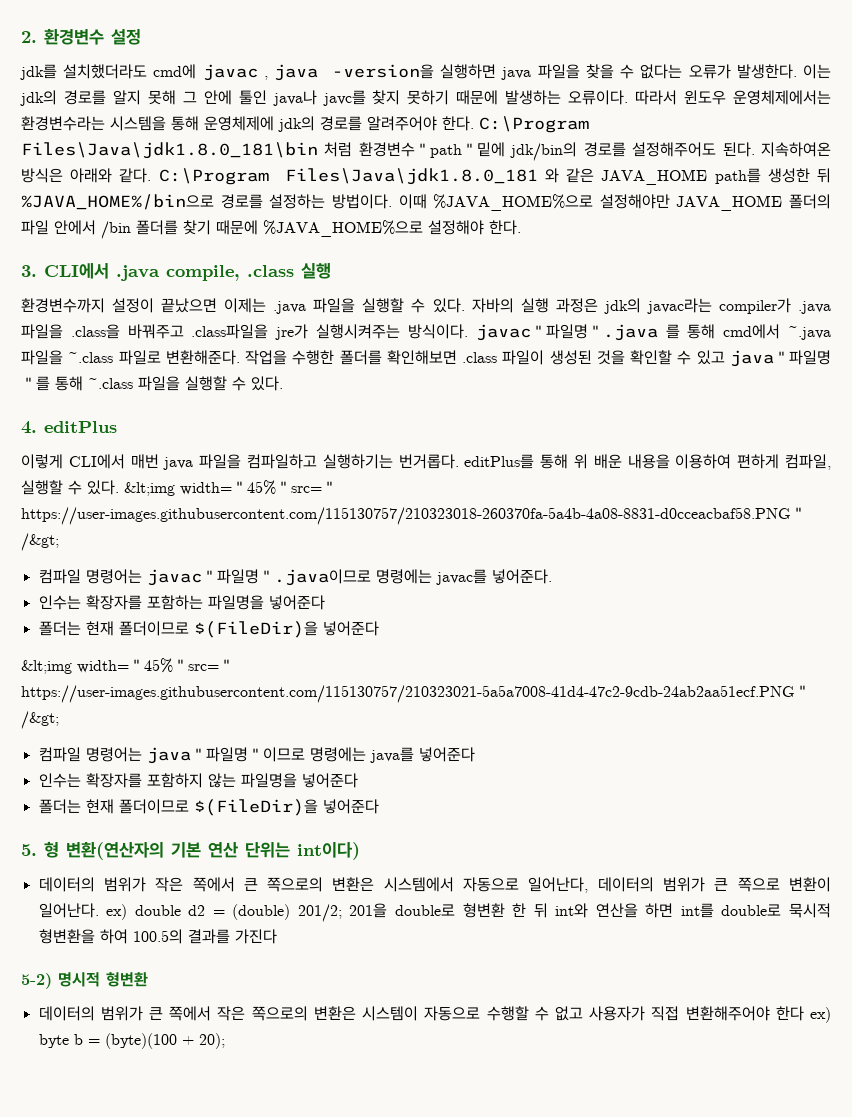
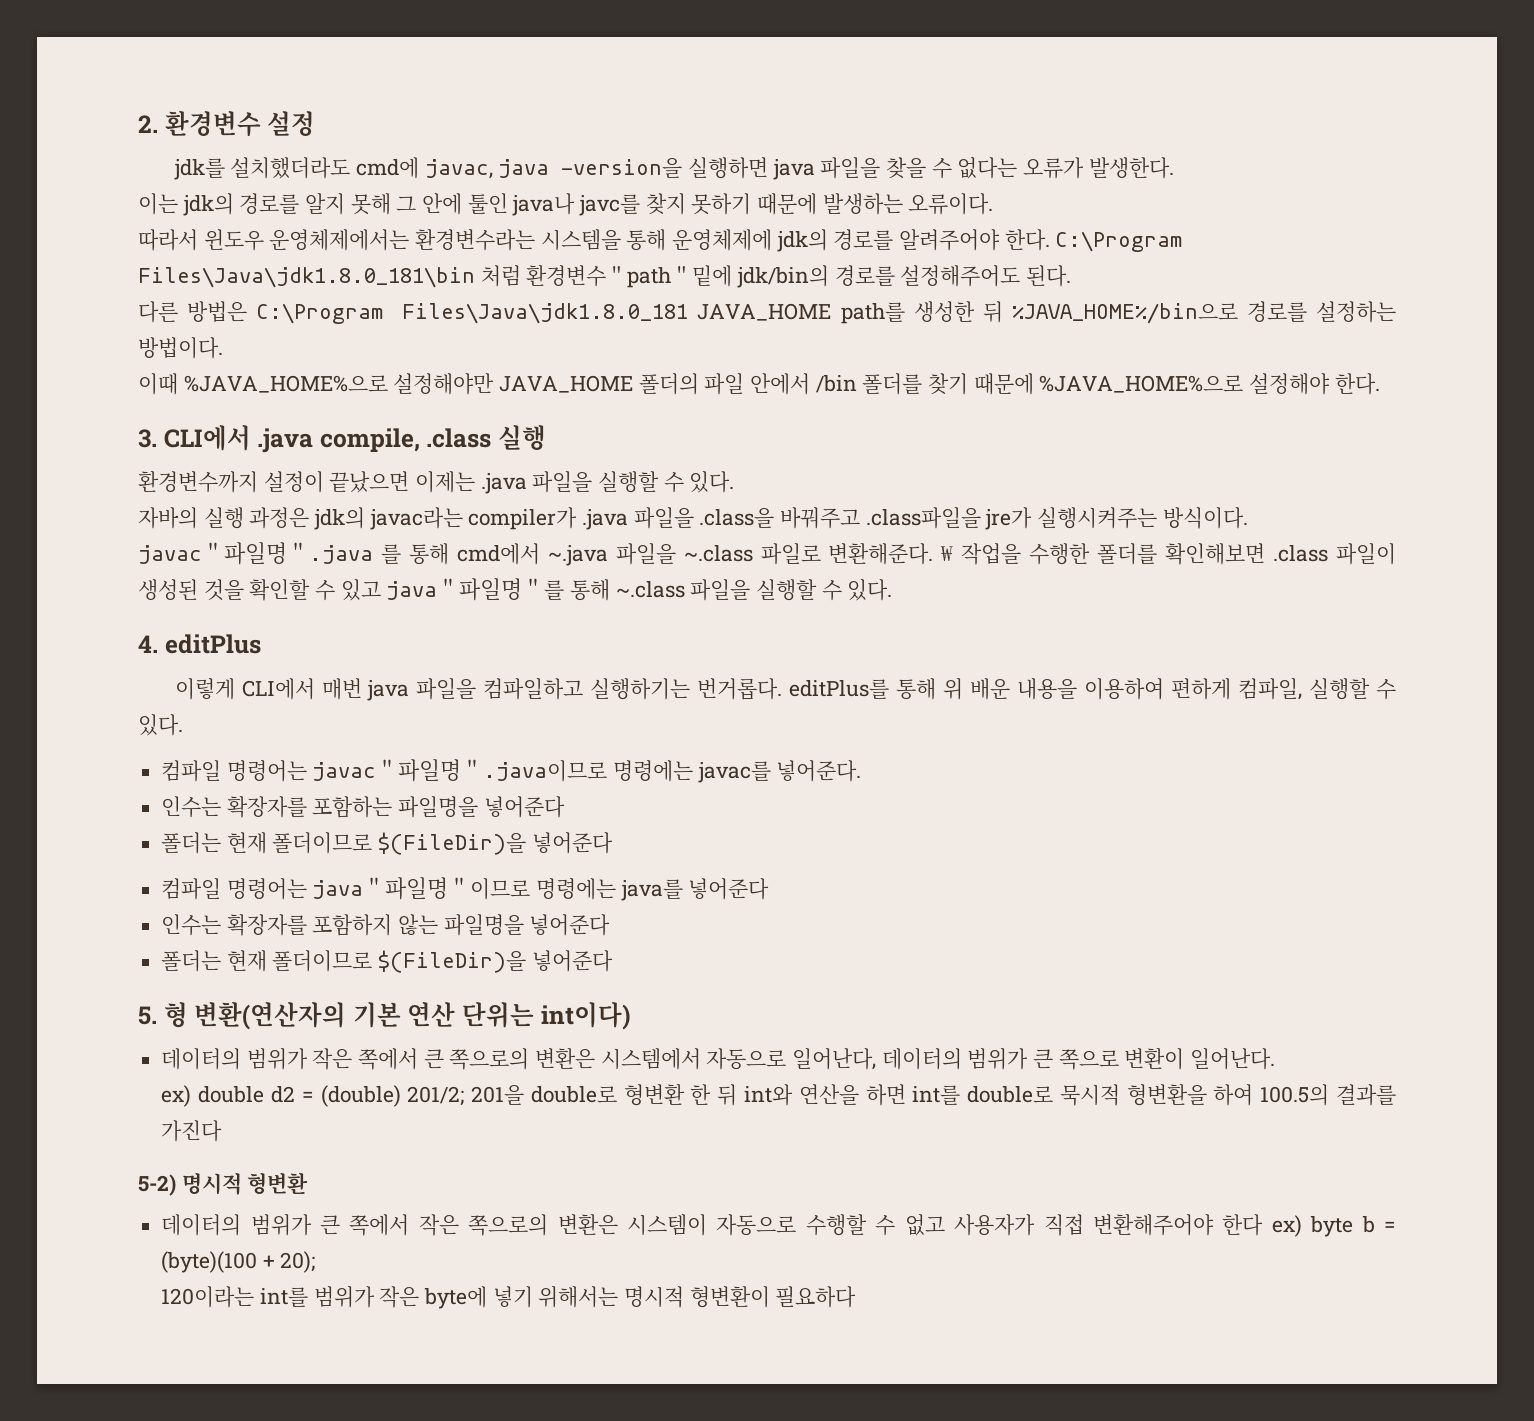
- jdk를 설치했더라도 cmd에 javac , java -version을 실행하면 java 파일을 찾을 수 없다는 오류가 발생한다. 이는 jdk의 경로를 알지 못해 그 안에 툴인 java나 javc를 찾지 못하기 때문에 발생하는 오류이다. 따라서 윈도우 운영체제에서는 환경변수라는 시스템을 통해 운영체제에 jdk의 경로를 알려주어야 한다.
+ jdk를 설치했더라도 cmd에 javac, java -version을 실행하면 java 파일을 찾을 수 없다는 오류가 발생한다.
+ 이는 jdk의 경로를 알지 못해 그 안에 툴인 java나 javc를 찾지 못하기 때문에 발생하는 오류이다.
+ 따라서 윈도우 운영체제에서는 환경변수라는 시스템을 통해 운영체제에 jdk의 경로를 알려주어야 한다.
- C:\Program Files\Java\jdk1.8.0_181\bin 처럼 환경변수＂path＂밑에 jdk/bin의 경로를 설정해주어도 된다. 지속하여온 방식은 아래와 같다. C:\Program Files\Java\jdk1.8.0_181 와 같은 JAVA_HOME path를 생성한 뒤 %JAVA_HOME%/bin으로 경로를 설정하는 방법이다. 이때 %JAVA_HOME%으로 설정해야만 JAVA_HOME 폴더의 파일 안에서 /bin 폴더를 찾기 때문에 %JAVA_HOME%으로 설정해야 한다.
+ C:\Program Files\Java\jdk1.8.0_181\bin 처럼 환경변수＂path＂밑에 jdk/bin의 경로를 설정해주어도 된다.
+ 다른 방법은 C:\Program Files\Java\jdk1.8.0_181 JAVA_HOME path를 생성한 뒤 %JAVA_HOME%/bin으로 경로를 설정하는 방법이다.
+ 이때 %JAVA_HOME%으로 설정해야만 JAVA_HOME 폴더의 파일 안에서 /bin 폴더를 찾기 때문에 %JAVA_HOME%으로 설정해야 한다.
- 환경변수까지 설정이 끝났으면 이제는 .java 파일을 실행할 수 있다. 자바의 실행 과정은 jdk의 javac라는 compiler가 .java 파일을 .class을 바꿔주고 .class파일을 jre가 실행시켜주는 방식이다. javac＂파일명＂.java 를 통해 cmd에서 ~.java 파일을 ~.class 파일로 변환해준다.
+ 환경변수까지 설정이 끝났으면 이제는 .java 파일을 실행할 수 있다.
+ 자바의 실행 과정은 jdk의 javac라는 compiler가 .java 파일을 .class을 바꿔주고 .class파일을 jre가 실행시켜주는 방식이다.
+ javac＂파일명＂.java 를 통해 cmd에서 ~.java 파일을 ~.class 파일로 변환해준다.
- 작업을 수행한 폴더를 확인해보면 .class 파일이 생성된 것을 확인할 수 있고 java＂파일명＂를 통해 ~.class 파일을 실행할 수 있다.
+ ₩ 작업을 수행한 폴더를 확인해보면 .class 파일이 생성된 것을 확인할 수 있고 java＂파일명＂를 통해 ~.class 파일을 실행할 수 있다.
- &lt;img width=＂45%＂src=＂https://user-images.githubusercontent.com/115130757/210323018-260370fa-5a4b-4a08-8831-d0cceacbaf58.PNG＂/&gt;
- &lt;img width=＂45%＂src=＂https://user-images.githubusercontent.com/115130757/210323021-5a5a7008-41d4-47c2-9cdb-24ab2aa51ecf.PNG＂/&gt;
- 데이터의 범위가 작은 쪽에서 큰 쪽으로의 변환은 시스템에서 자동으로 일어난다, 데이터의 범위가 큰 쪽으로 변환이 일어난다. ex) double d2 = (double) 201/2; 201을 double로 형변환 한 뒤 int와 연산을 하면 int를 double로 묵시적 형변환을 하여 100.5의 결과를 가진다
+ 데이터의 범위가 작은 쪽에서 큰 쪽으로의 변환은 시스템에서 자동으로 일어난다, 데이터의 범위가 큰 쪽으로 변환이 일어난다.
+ ex) double d2 = (double) 201/2; 201을 double로 형변환 한 뒤 int와 연산을 하면 int를 double로 묵시적 형변환을 하여 100.5의 결과를 가진다
+ 120이라는 int를 범위가 작은 byte에 넣기 위해서는 명시적 형변환이 필요하다

